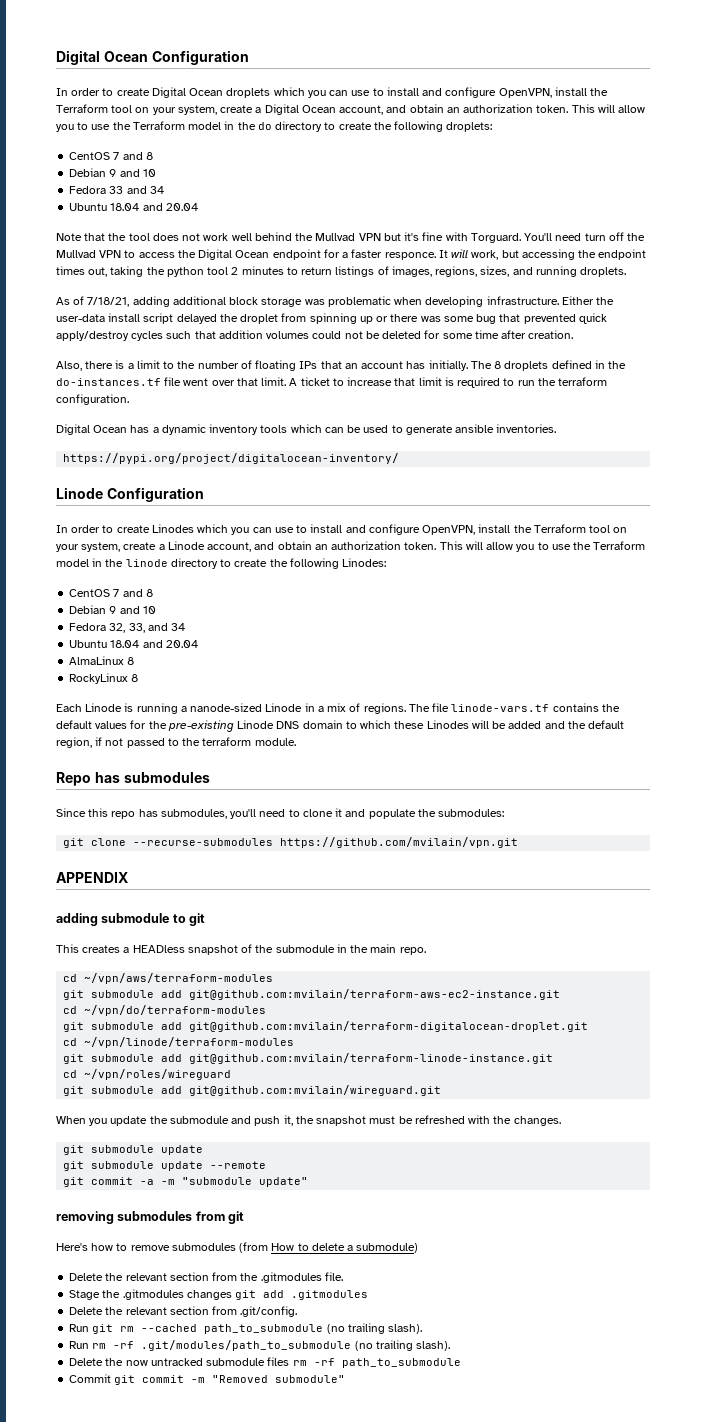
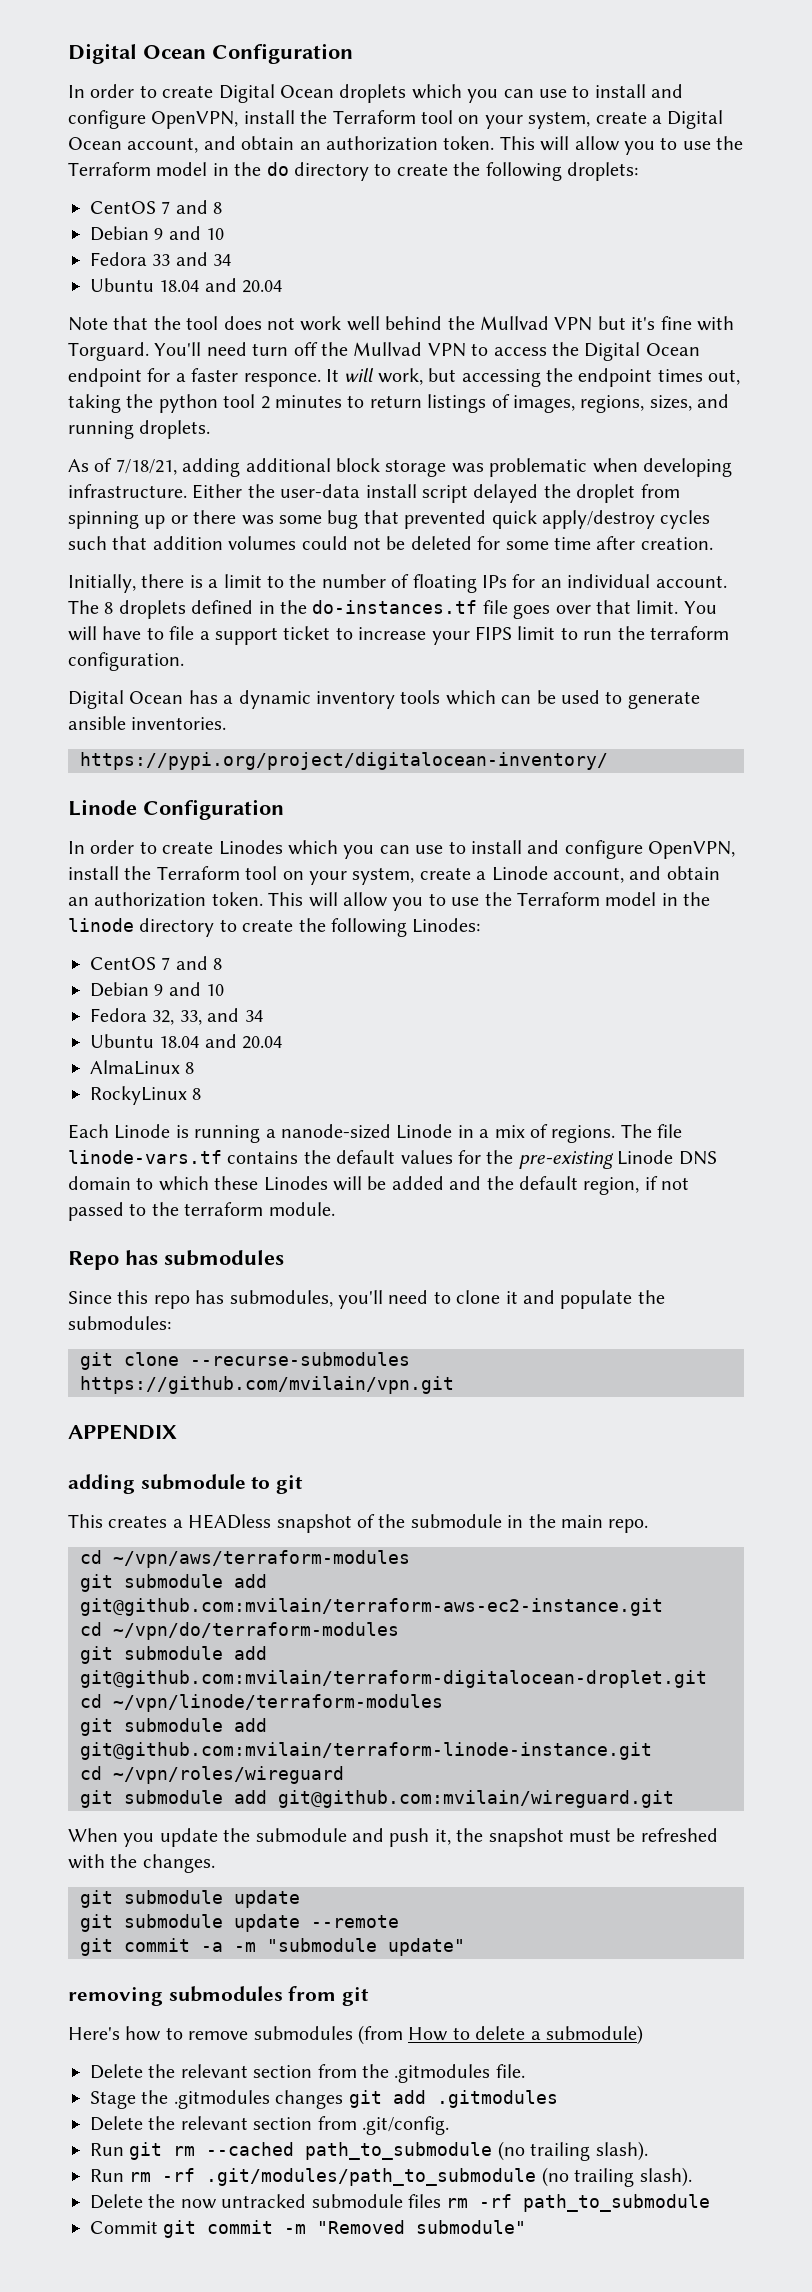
- Also, there is a limit to the number of floating IPs that an account has initially.
+ Initially, there is a limit to the number of floating IPs for an individual account.
- The 8 droplets defined in the do-instances.tf file went over that limit.
+ The 8 droplets defined in the do-instances.tf file goes over that limit.
- A ticket to increase that limit is required to run the terraform configuration.
+ You will have to file a support ticket to increase your FIPS limit to run the terraform configuration.

